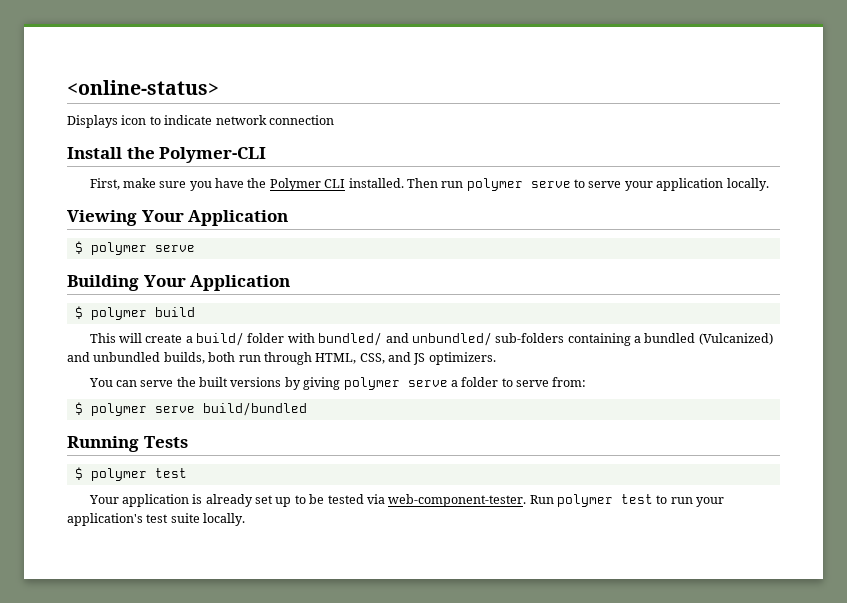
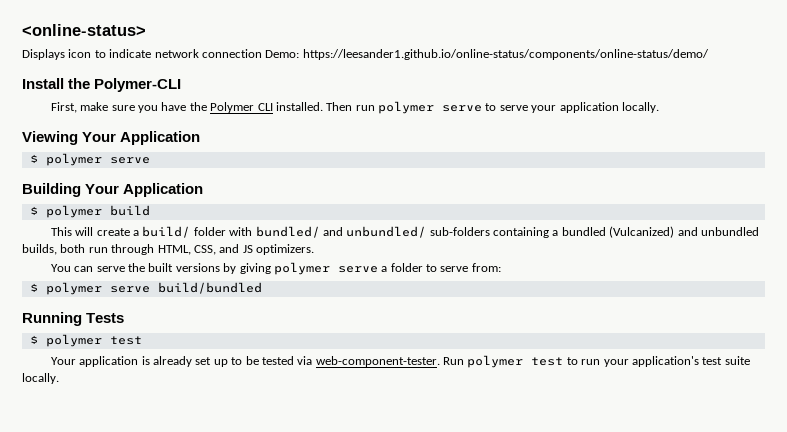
- Displays icon to indicate network connection
+ Displays icon to indicate network connection Demo: https://leesander1.github.io/online-status/components/online-status/demo/

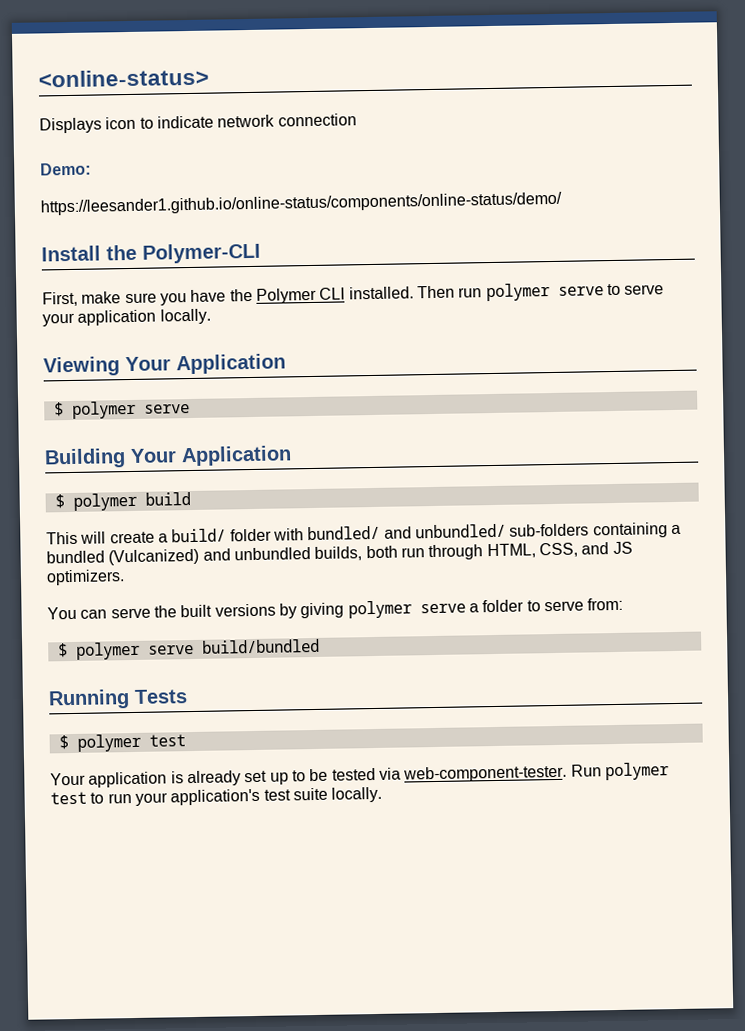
- Displays icon to indicate network connection Demo: https://leesander1.github.io/online-status/components/online-status/demo/
+ Displays icon to indicate network connection
+ Demo:
+ https://leesander1.github.io/online-status/components/online-status/demo/

